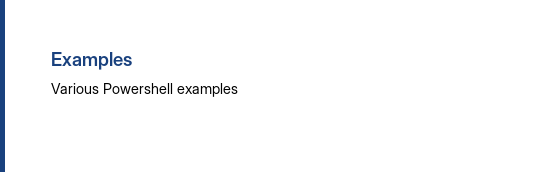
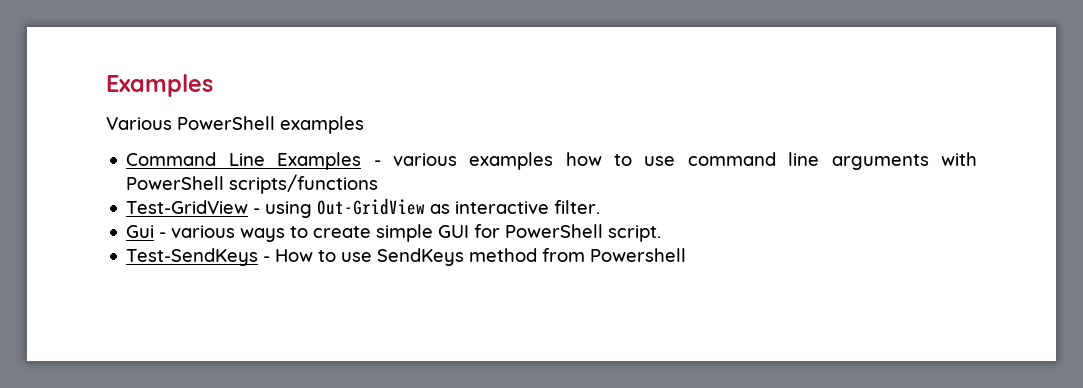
- Various Powershell examples
+ Various PowerShell examples
+ Command Line Examples - various examples how to use command line arguments with PowerShell scripts/functions
+ Test-GridView - using Out-GridView as interactive filter.
+ Gui - various ways to create simple GUI for PowerShell script.
+ Test-SendKeys - How to use SendKeys method from Powershell

